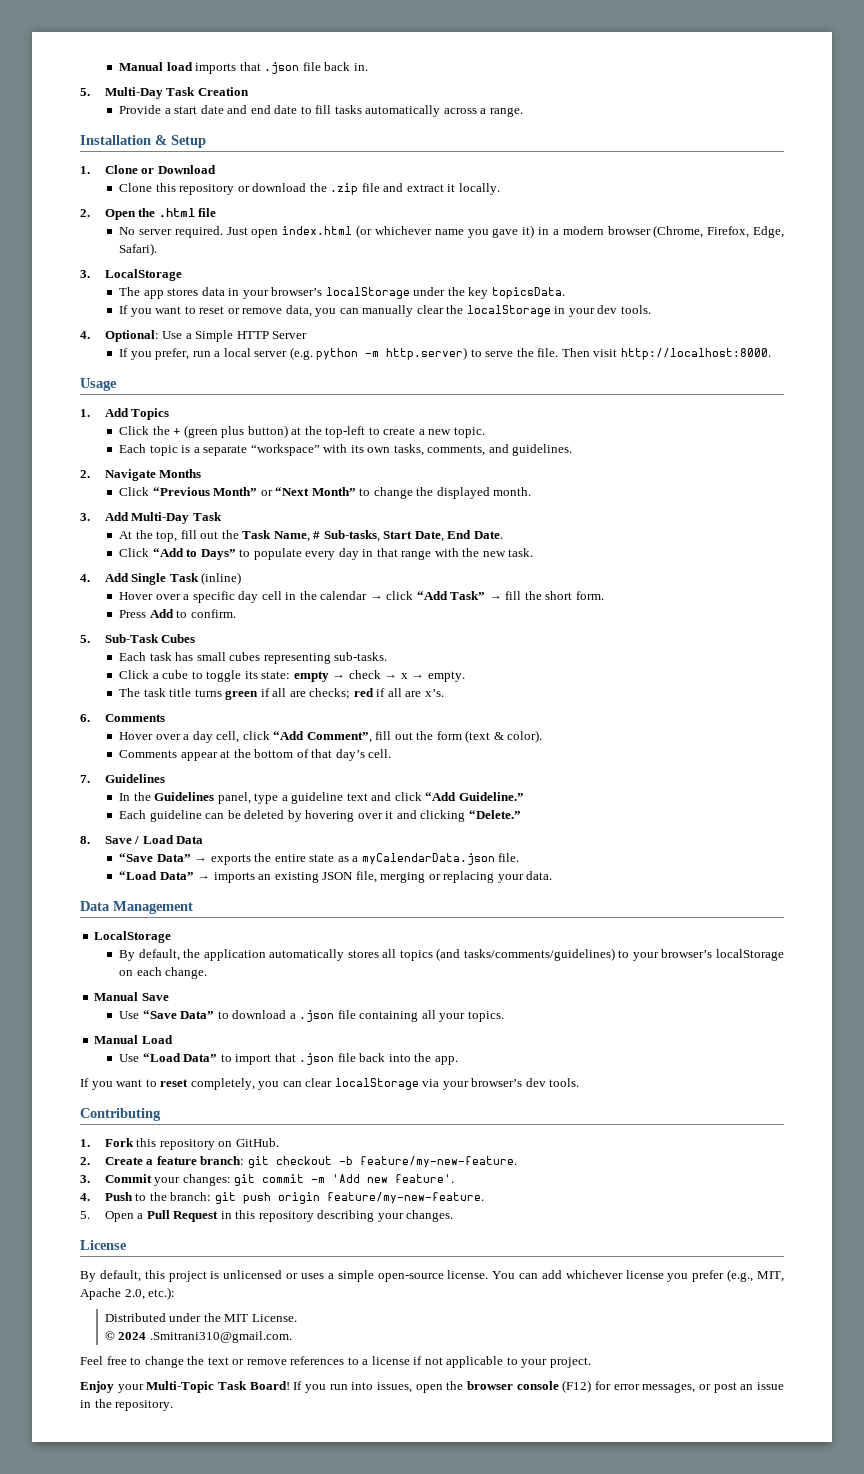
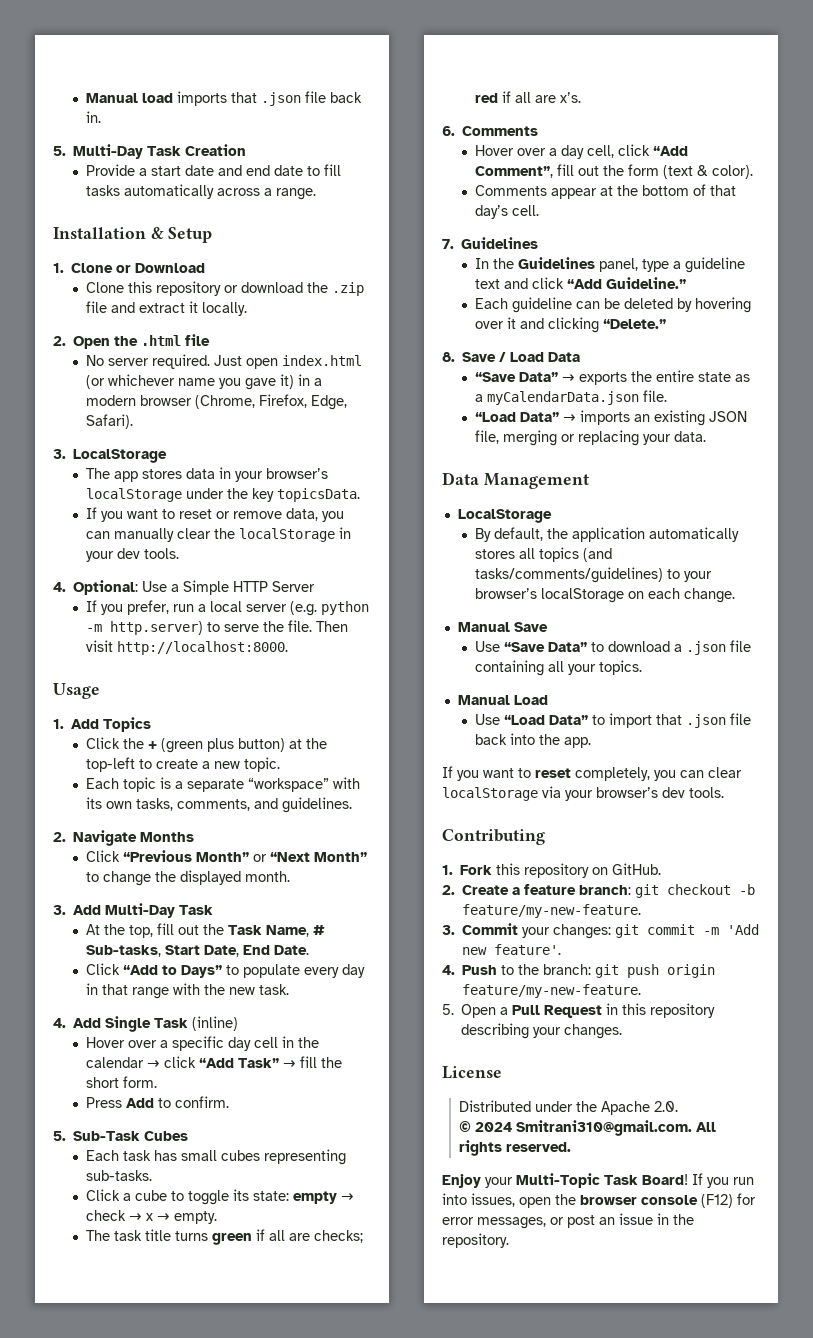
- By default, this project is unlicensed or uses a simple open-source license. You can add whichever license you prefer (e.g., MIT, Apache 2.0, etc.):
- Distributed under the MIT License.
+ Distributed under the Apache 2.0.
- © 2024 .Smitrani310@gmail.com.
- Feel free to change the text or remove references to a license if not applicable to your project.
+ © 2024 Smitrani310@gmail.com. All rights reserved.

